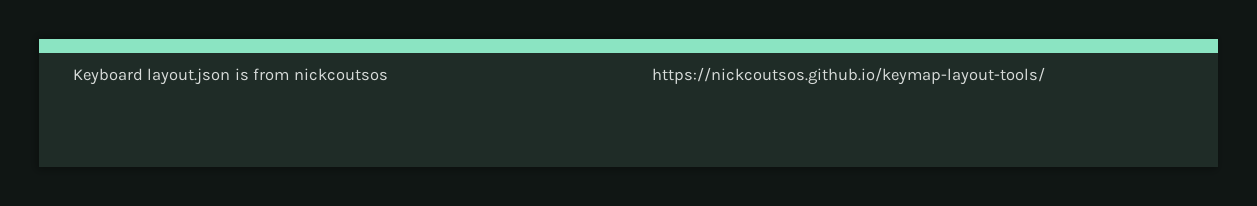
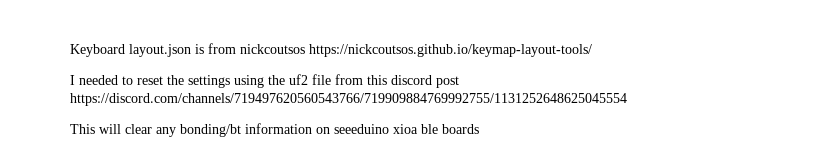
+ I needed to reset the settings using the uf2 file from this discord post https://discord.com/channels/719497620560543766/719909884769992755/1131252648625045554
+ This will clear any bonding/bt information on seeeduino xioa ble boards

